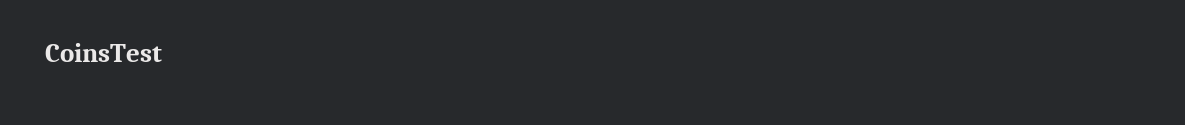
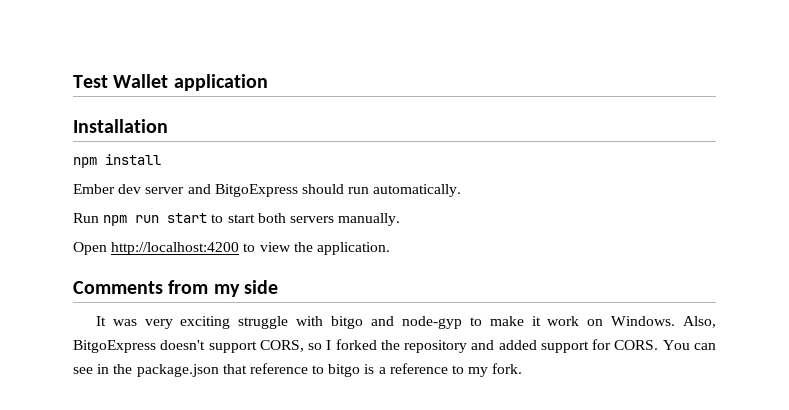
- CoinsTest
+ Test Wallet application
+ Installation
+ npm install
+ Ember dev server and BitgoExpress should run automatically.
+ Run npm run start to start both servers manually.
+ Open http://localhost:4200 to view the application.
+ Comments from my side
+ It was very exciting struggle with bitgo and node-gyp to make it work on Windows. Also, BitgoExpress doesn't support CORS, so I forked the repository and added support for CORS. You can see in the package.json that reference to bitgo is a reference to my fork.

